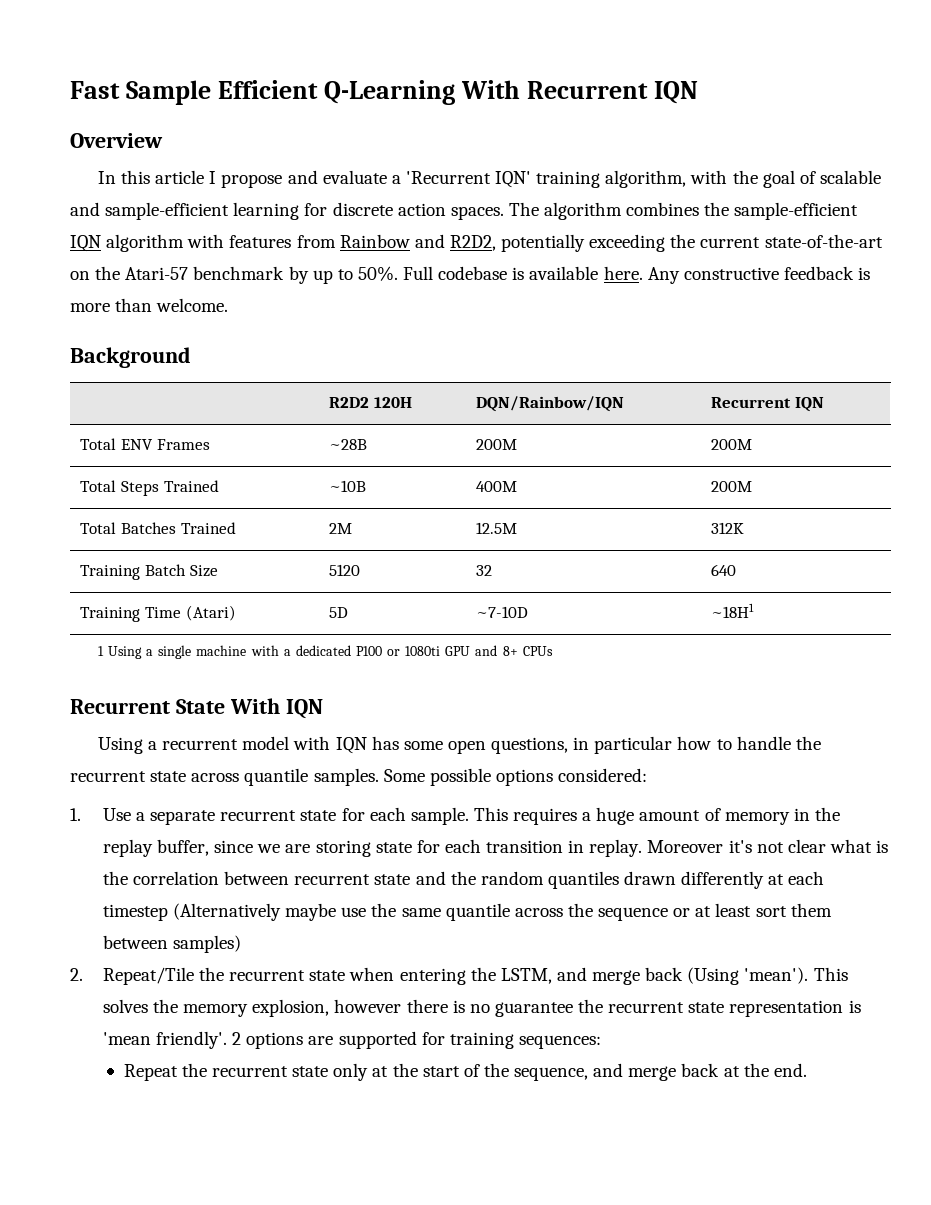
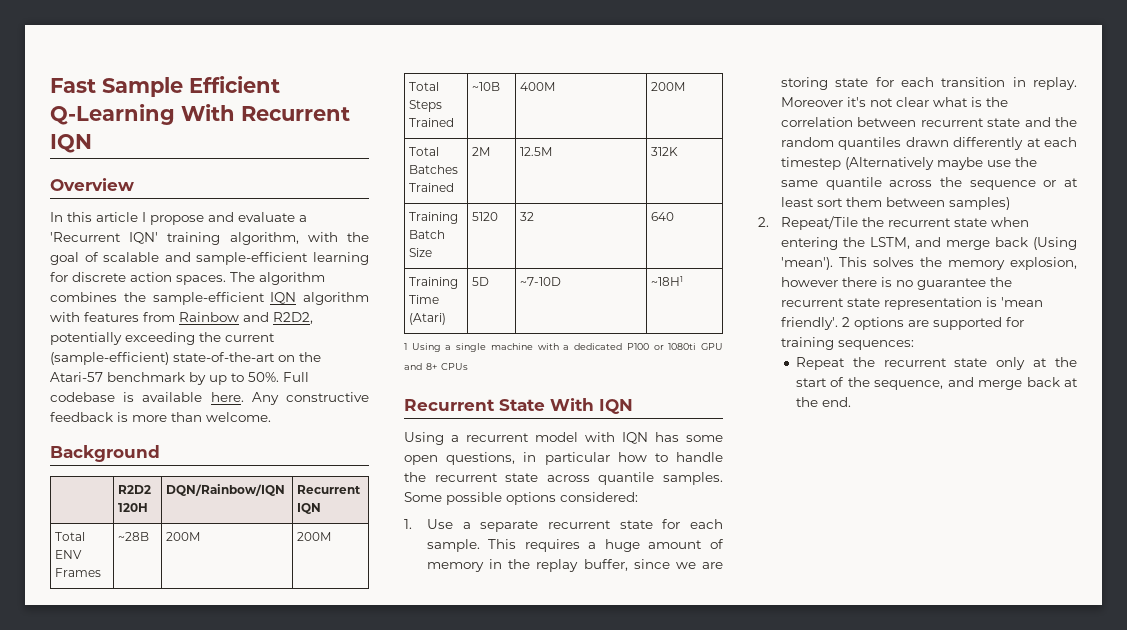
- The algorithm combines the sample-efficient IQN algorithm with features from Rainbow and R2D2, potentially exceeding the current state-of-the-art on the Atari-57 benchmark by up to 50%.
+ The algorithm combines the sample-efficient IQN algorithm with features from Rainbow and R2D2, potentially exceeding the current (sample-efficient) state-of-the-art on the Atari-57 benchmark by up to 50%.

